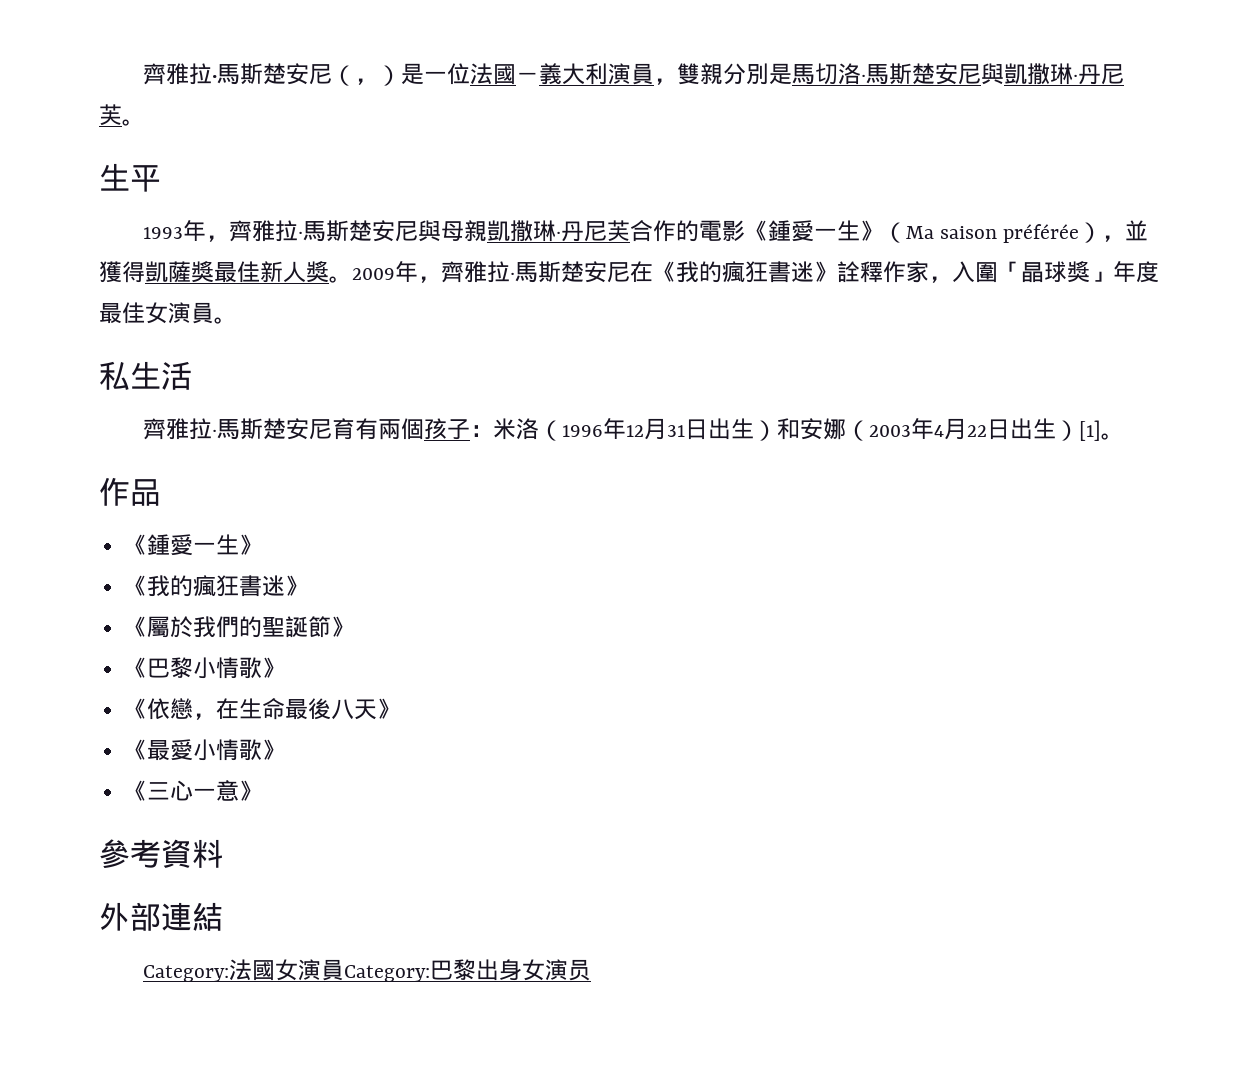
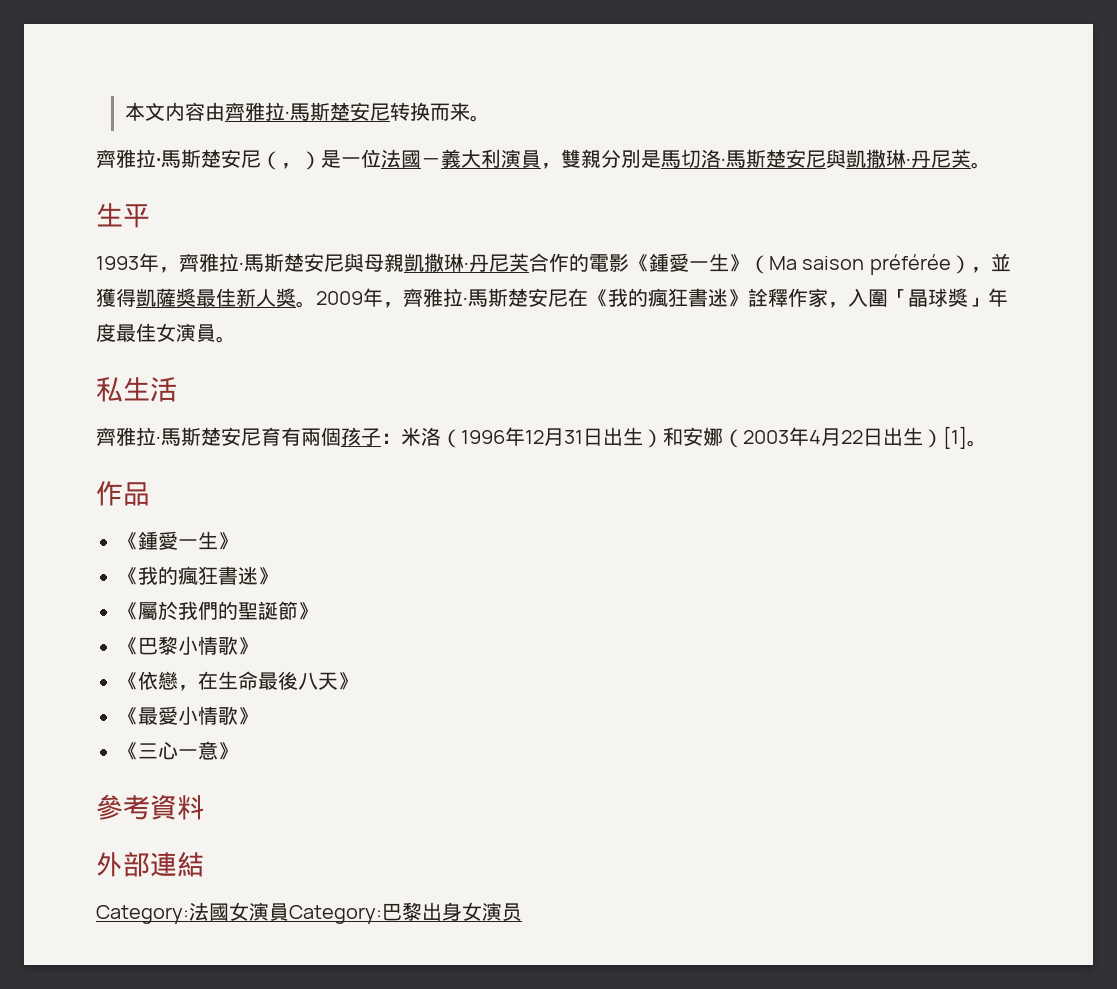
+ 本文内容由齊雅拉·馬斯楚安尼转换而来。

